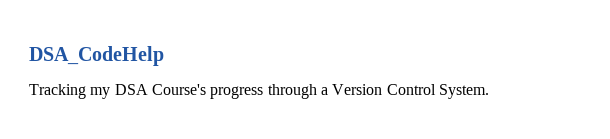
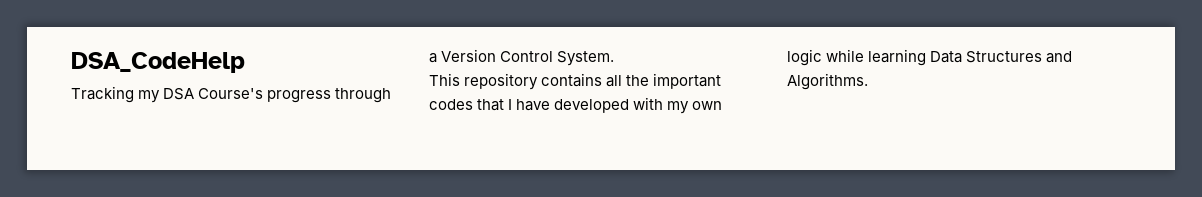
+ This repository contains all the important codes that I have developed with my own logic while learning Data Structures and Algorithms.

